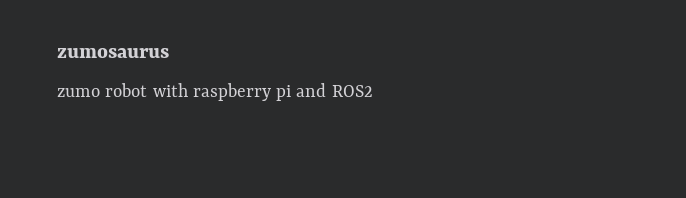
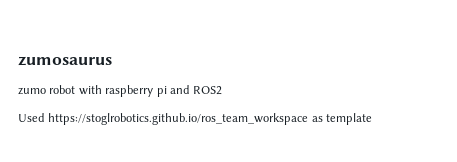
+ Used https://stoglrobotics.github.io/ros_team_workspace as template

